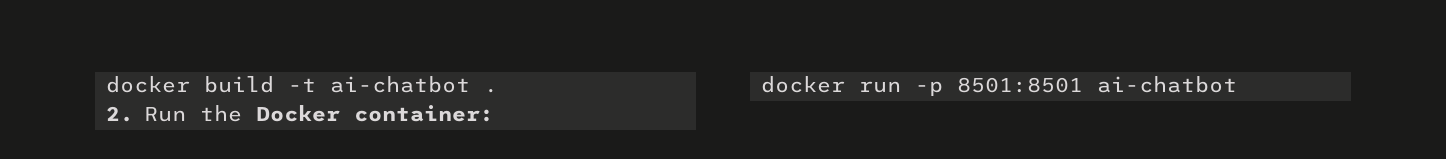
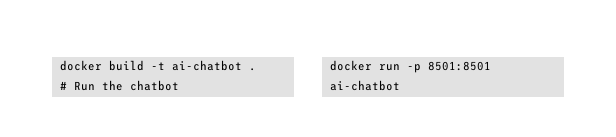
- 2. Run the Docker container:
+ # Run the chatbot

